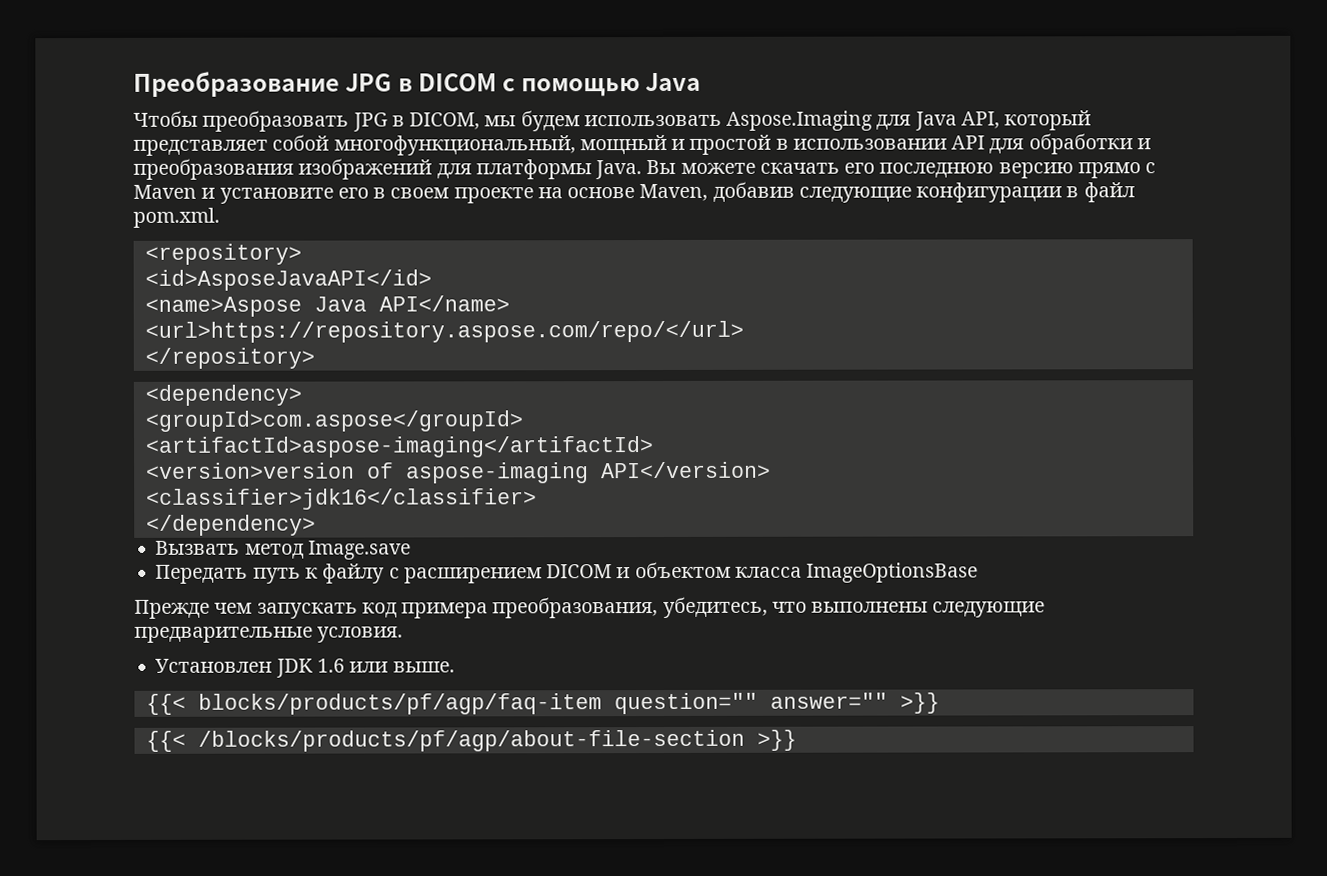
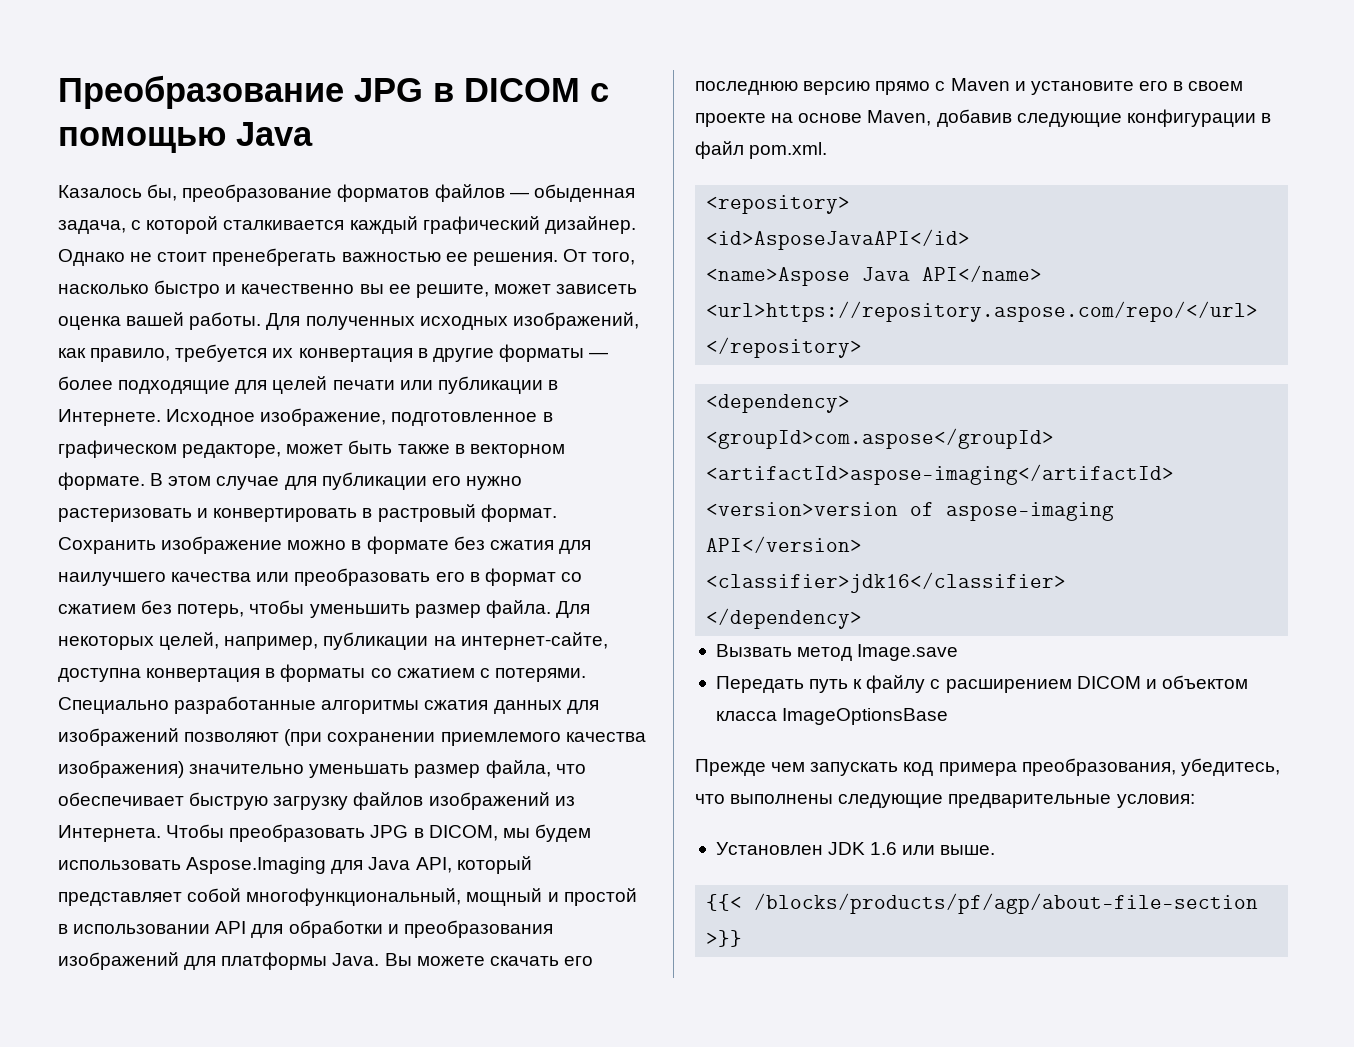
+ Казалось бы, преобразование форматов файлов — обыденная задача, с которой сталкивается каждый графический дизайнер. Однако не стоит пренебрегать важностью ее решения. От того, насколько быстро и качественно вы ее решите, может зависеть оценка вашей работы. Для полученных исходных изображений, как правило, требуется их конвертация в другие форматы — более подходящие для целей печати или публикации в Интернете. Исходное изображение, подготовленное в графическом редакторе, может быть также в векторном формате. В этом случае для публикации его нужно растеризовать и конвертировать в растровый формат. Сохранить изображение можно в формате без сжатия для наилучшего качества или преобразовать его в формат со сжатием без потерь, чтобы уменьшить размер файла. Для некоторых целей, например, публикации на интернет-сайте, доступна конвертация в форматы со сжатием с потерями. Специально разработанные алгоритмы сжатия данных для изображений позволяют (при сохранении приемлемого качества изображения) значительно уменьшать размер файла, что обеспечивает быструю загрузку файлов изображений из Интернета.
- Прежде чем запускать код примера преобразования, убедитесь, что выполнены следующие предварительные условия.
+ Прежде чем запускать код примера преобразования, убедитесь, что выполнены следующие предварительные условия:
- {{< blocks/products/pf/agp/faq-item question="" answer="" >}}

